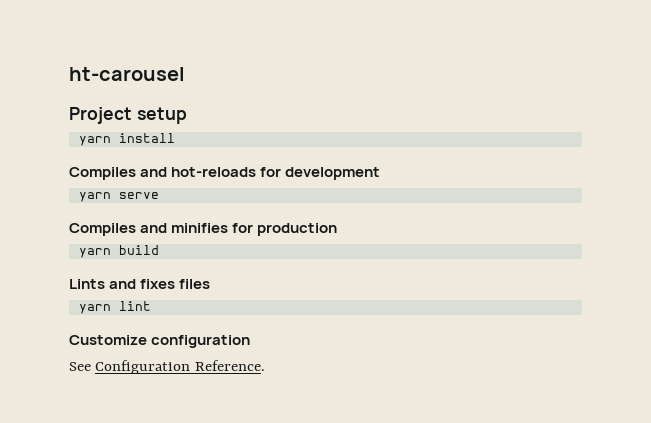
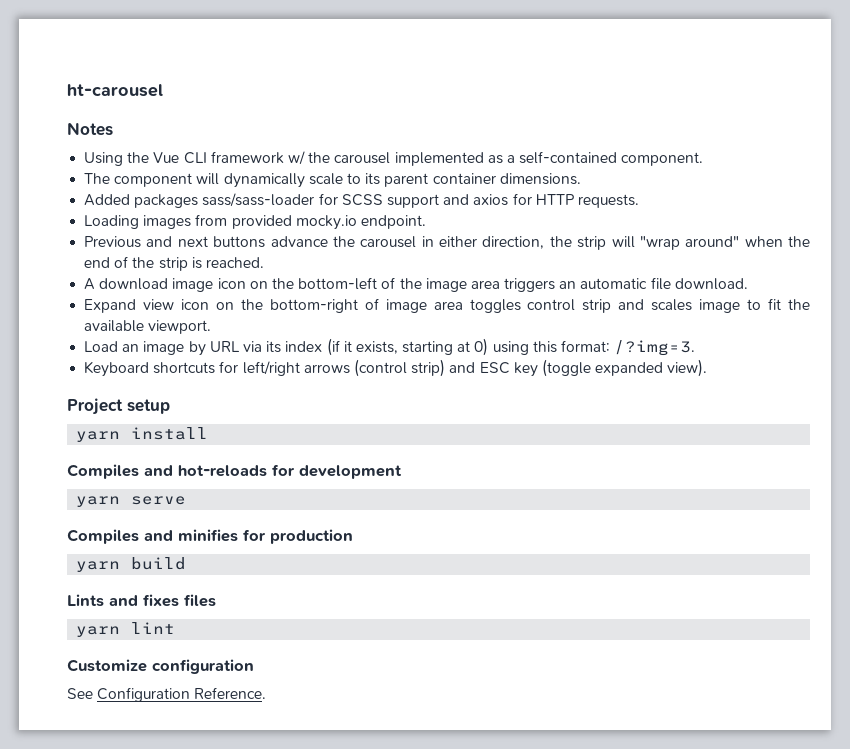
+ Notes
+ Using the Vue CLI framework w/ the carousel implemented as a self-contained component.
+ The component will dynamically scale to its parent container dimensions.
+ Added packages sass/sass-loader for SCSS support and axios for HTTP requests.
+ Loading images from provided mocky.io endpoint.
+ Previous and next buttons advance the carousel in either direction, the strip will "wrap around" when the end of the strip is reached.
+ A download image icon on the bottom-left of the image area triggers an automatic file download.
+ Expand view icon on the bottom-right of image area toggles control strip and scales image to fit the available viewport.
+ Load an image by URL via its index (if it exists, starting at 0) using this format: /?img=3.
+ Keyboard shortcuts for left/right arrows (control strip) and ESC key (toggle expanded view).

